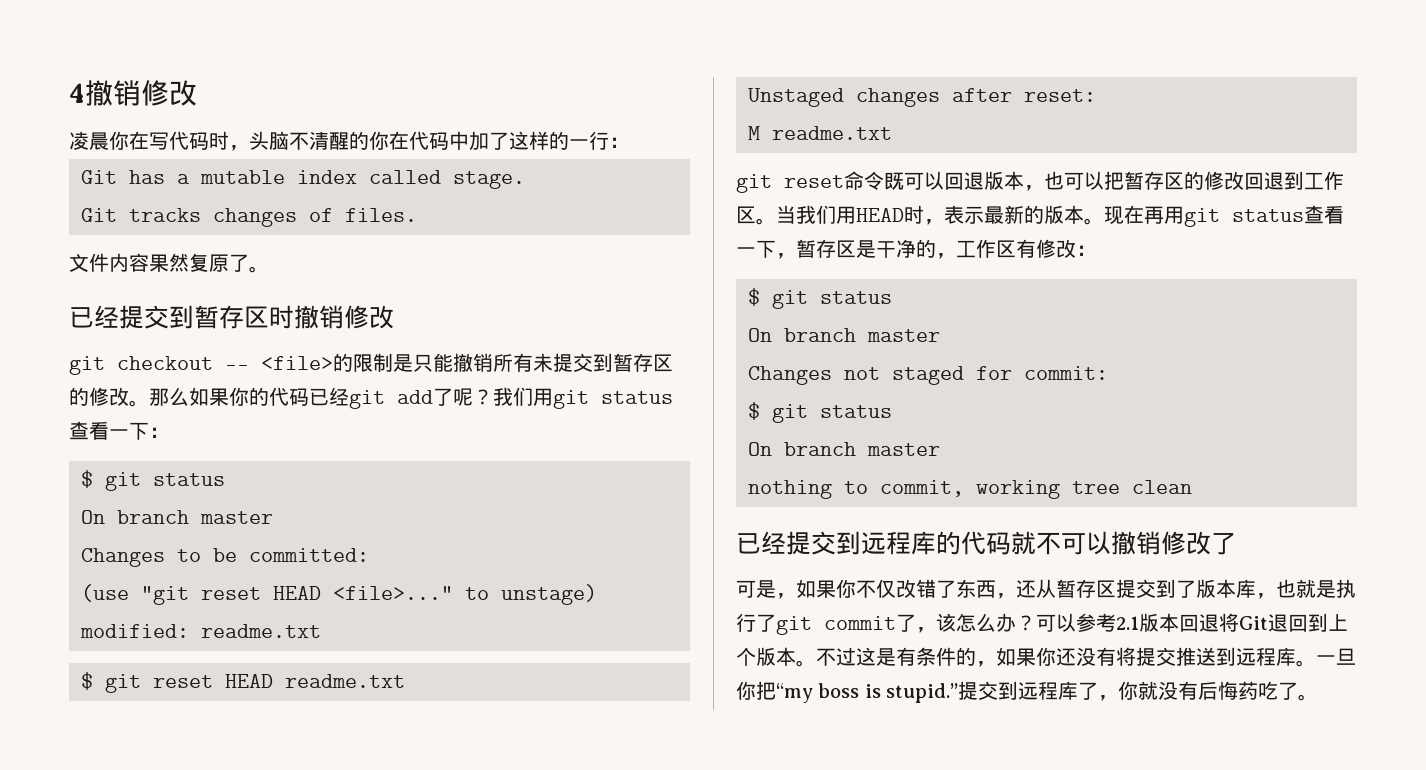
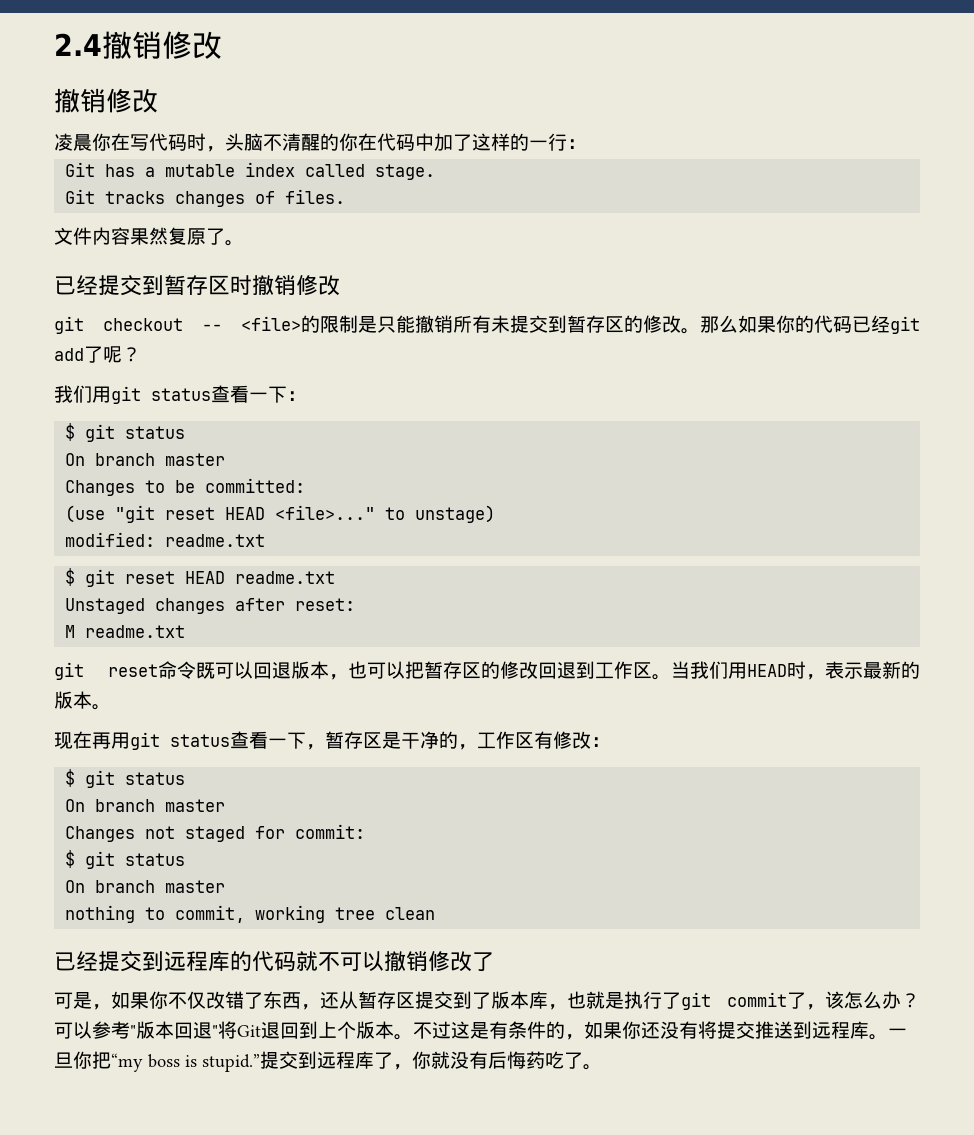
- 4撤销修改
+ 2.4撤销修改
+ 撤销修改
- 那么如果你的代码已经git add了呢？我们用git status查看一下：
+ 那么如果你的代码已经git add了呢？
+ 我们用git status查看一下：
- 当我们用HEAD时，表示最新的版本。现在再用git status查看一下，暂存区是干净的，工作区有修改：
+ 当我们用HEAD时，表示最新的版本。
+ 现在再用git status查看一下，暂存区是干净的，工作区有修改：
- 可以参考2.1版本回退将Git退回到上个版本。
+ 可以参考"版本回退"将Git退回到上个版本。

